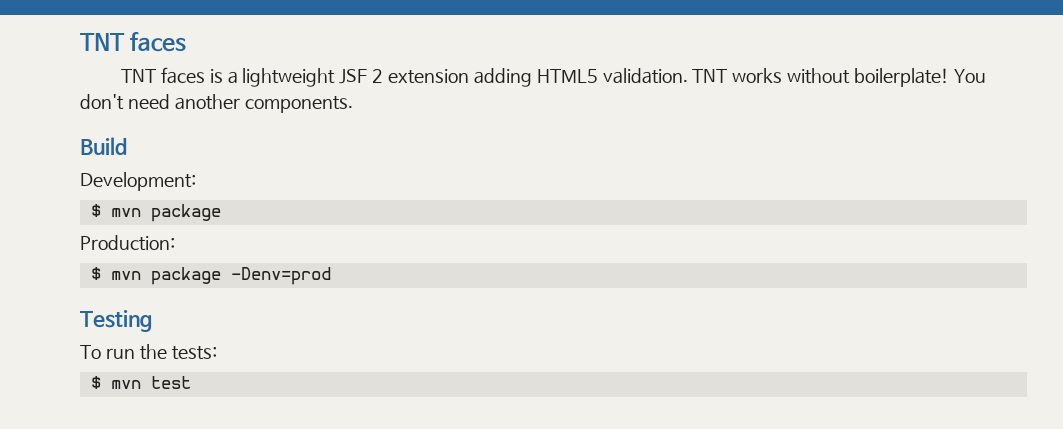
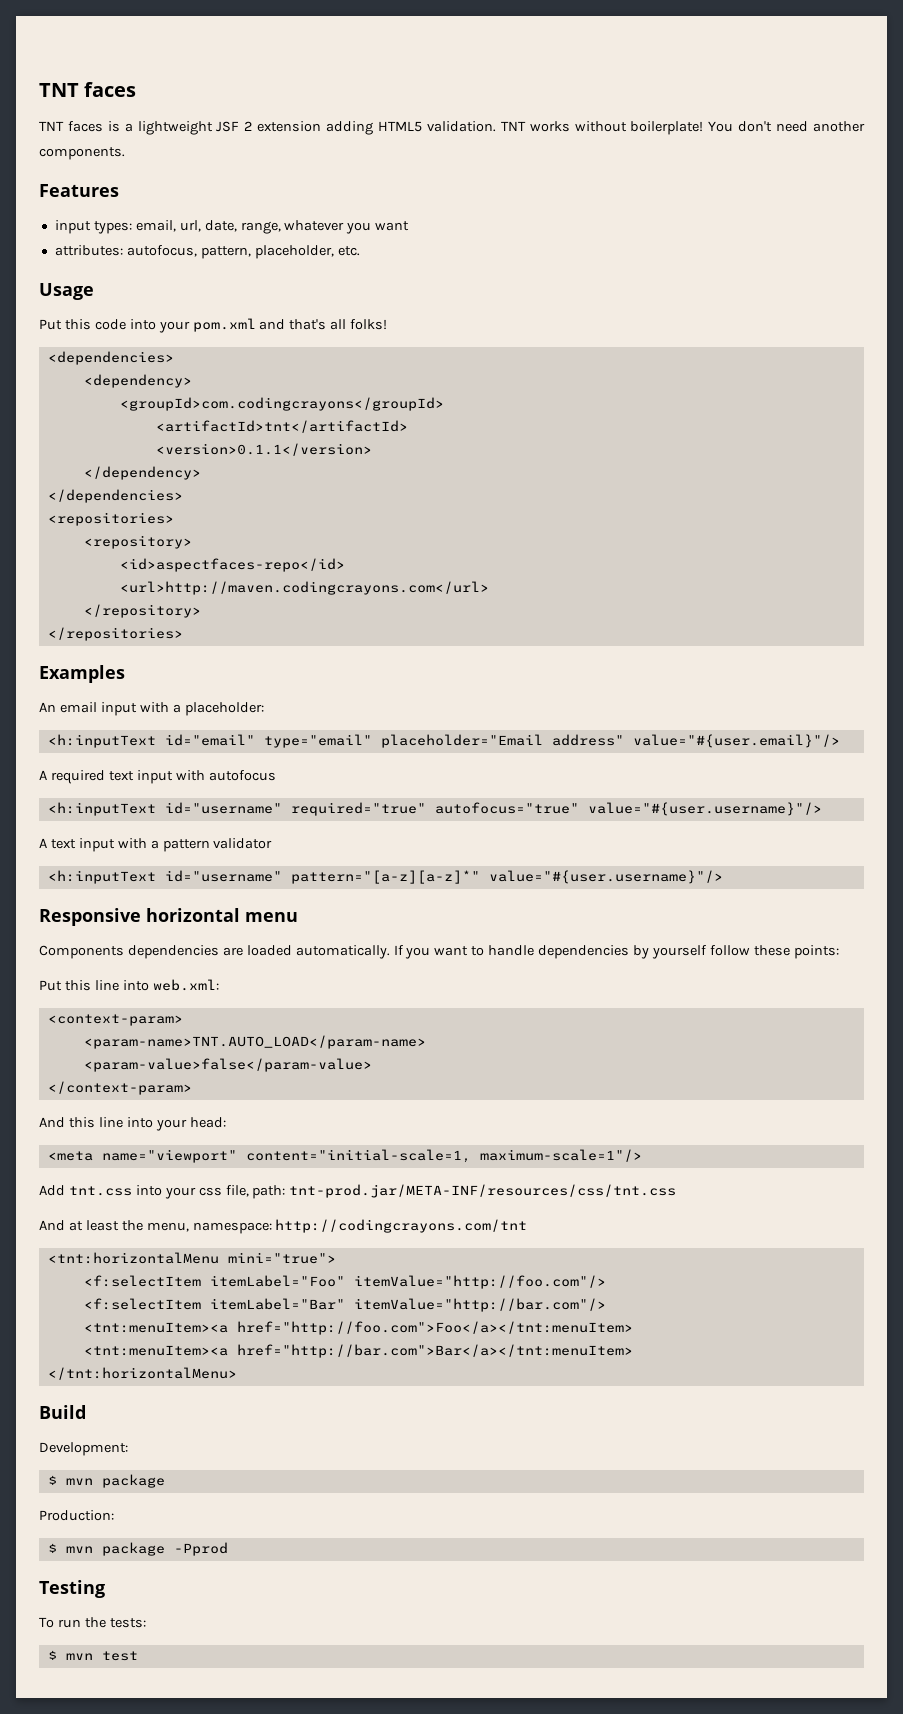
+ Features
+ input types: email, url, date, range, whatever you want
+ attributes: autofocus, pattern, placeholder, etc.
+ Usage
+ Put this code into your pom.xml and that's all folks!
+ <dependencies>
+ <dependency>
+ <groupId>com.codingcrayons</groupId>
+ <artifactId>tnt</artifactId>
+ <version>0.1.1</version>
+ </dependency>
+ </dependencies>
+ <repositories>
+ <repository>
+ <id>aspectfaces-repo</id>
+ <url>http://maven.codingcrayons.com</url>
+ </repository>
+ </repositories>
+ Examples
+ An email input with a placeholder:
+ <h:inputText id="email" type="email" placeholder="Email address" value="#{user.email}"/>
+ A required text input with autofocus
+ <h:inputText id="username" required="true" autofocus="true" value="#{user.username}"/>
+ A text input with a pattern validator
+ <h:inputText id="username" pattern="[a-z][a-z]*" value="#{user.username}"/>
+ Responsive horizontal menu
+ Components dependencies are loaded automatically. If you want to handle dependencies by yourself follow these points:
+ Put this line into web.xml:
+ <context-param>
+ <param-name>TNT.AUTO_LOAD</param-name>
+ <param-value>false</param-value>
+ </context-param>
+ And this line into your head:
+ <meta name="viewport" content="initial-scale=1, maximum-scale=1"/>
+ Add tnt.css into your css file, path: tnt-prod.jar/META-INF/resources/css/tnt.css
+ And at least the menu, namespace: http://codingcrayons.com/tnt
+ <tnt:horizontalMenu mini="true">
+ <f:selectItem itemLabel="Foo" itemValue="http://foo.com"/>
+ <f:selectItem itemLabel="Bar" itemValue="http://bar.com"/>
+ <tnt:menuItem><a href="http://foo.com">Foo</a></tnt:menuItem>
+ <tnt:menuItem><a href="http://bar.com">Bar</a></tnt:menuItem>
+ </tnt:horizontalMenu>
- $ mvn package -Denv=prod
+ $ mvn package -Pprod

